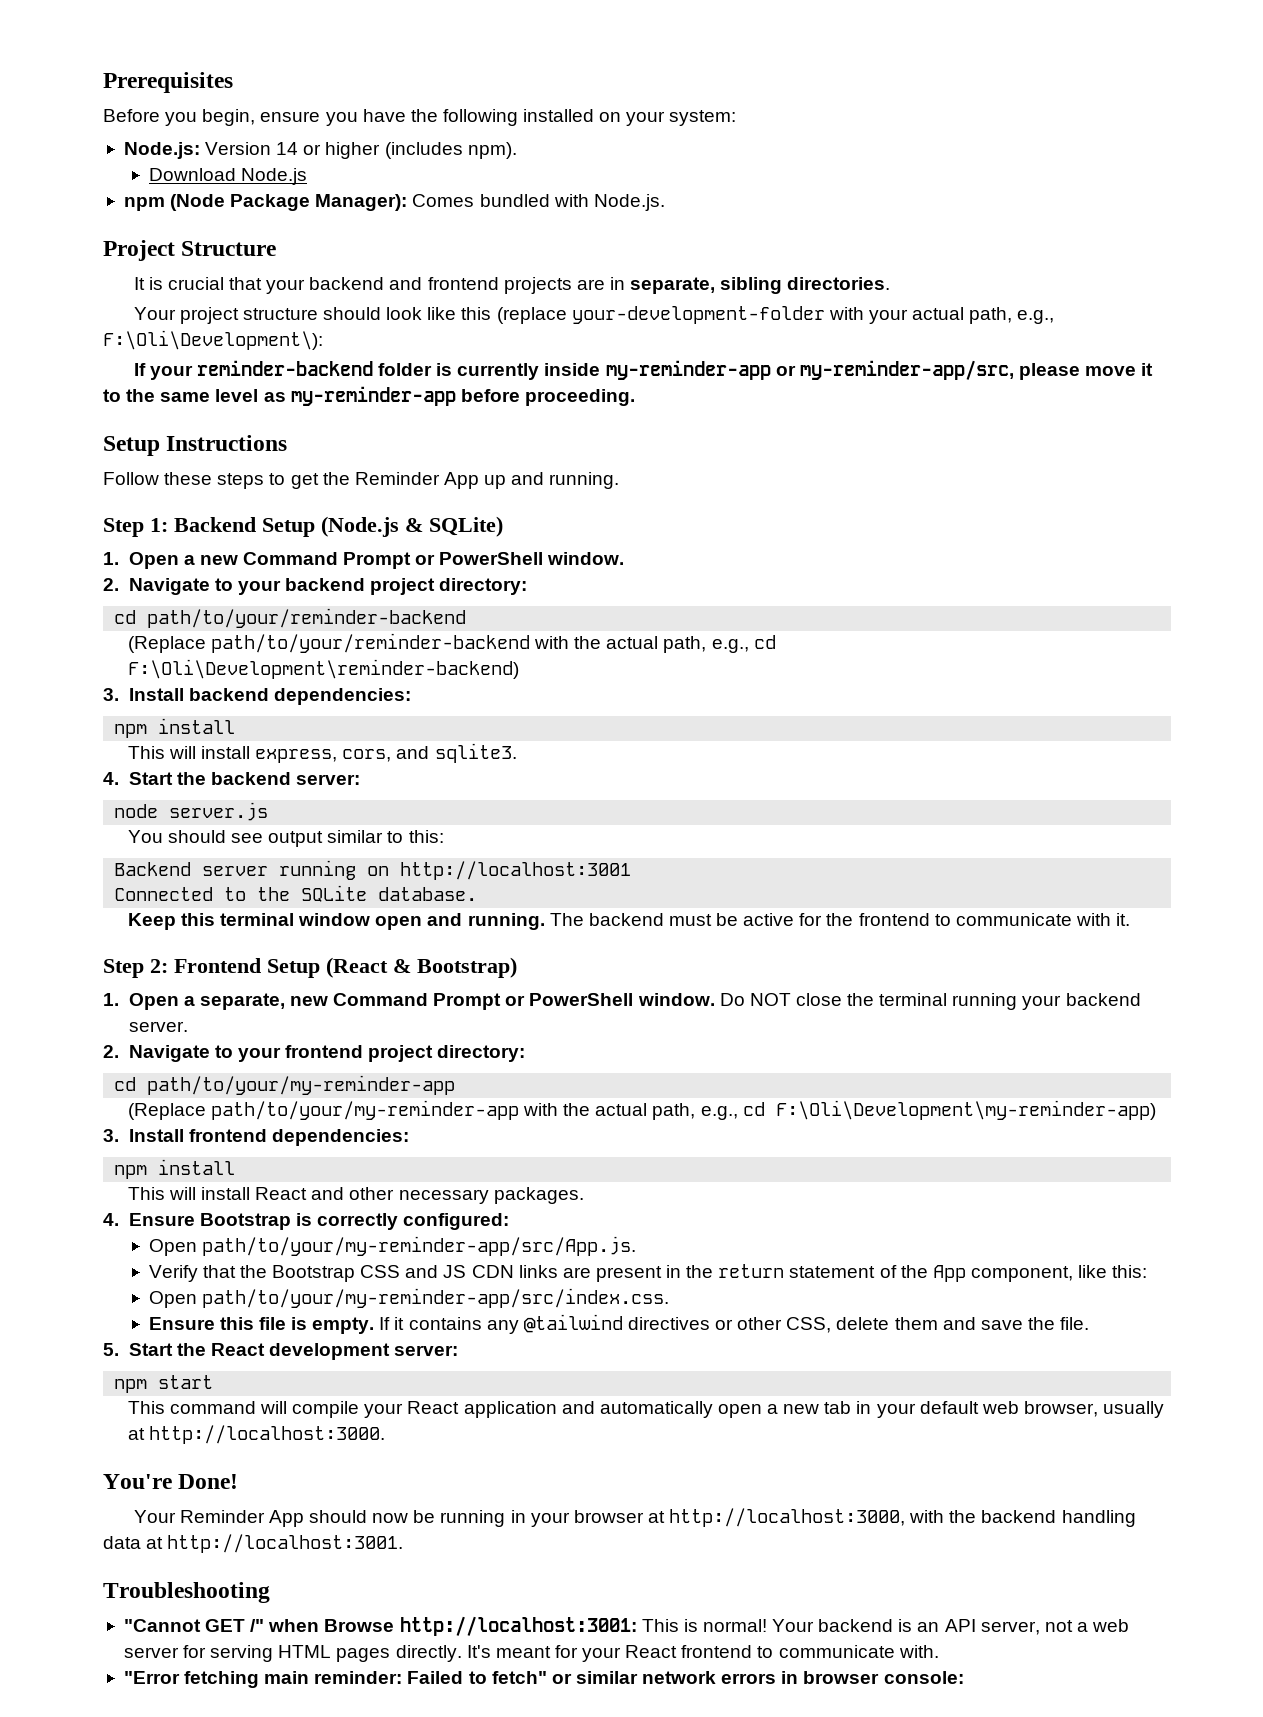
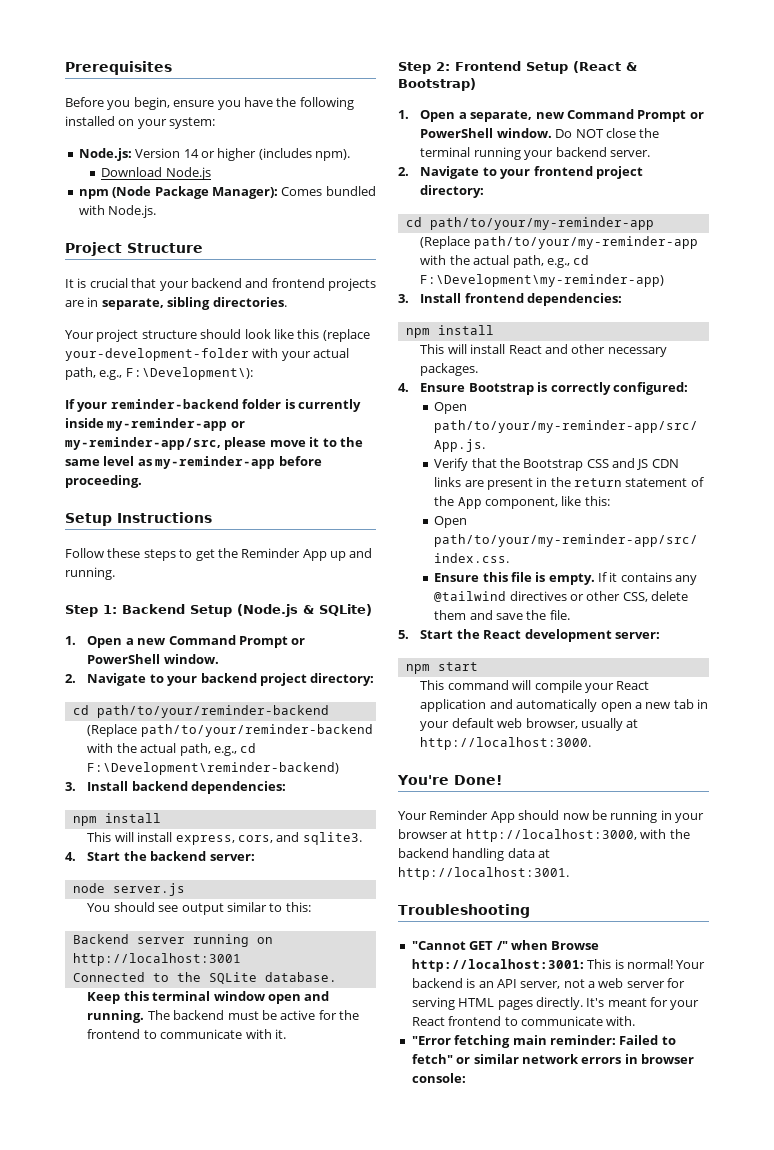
- Your project structure should look like this (replace your-development-folder with your actual path, e.g., F:\Oli\Development\):
+ Your project structure should look like this (replace your-development-folder with your actual path, e.g., F:\Development\):
- (Replace path/to/your/reminder-backend with the actual path, e.g., cd F:\Oli\Development\reminder-backend)
+ (Replace path/to/your/reminder-backend with the actual path, e.g., cd F:\Development\reminder-backend)
- (Replace path/to/your/my-reminder-app with the actual path, e.g., cd F:\Oli\Development\my-reminder-app)
+ (Replace path/to/your/my-reminder-app with the actual path, e.g., cd F:\Development\my-reminder-app)

